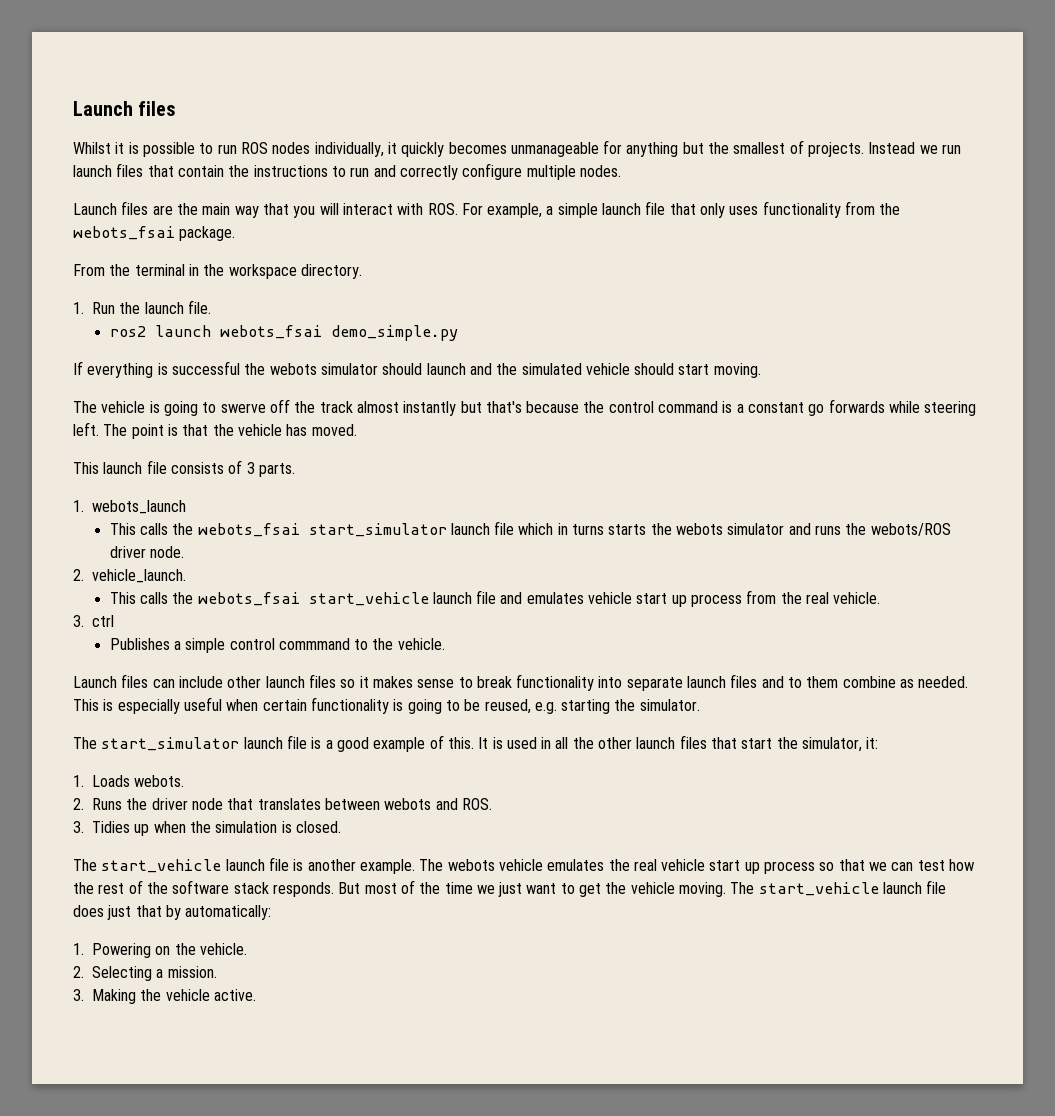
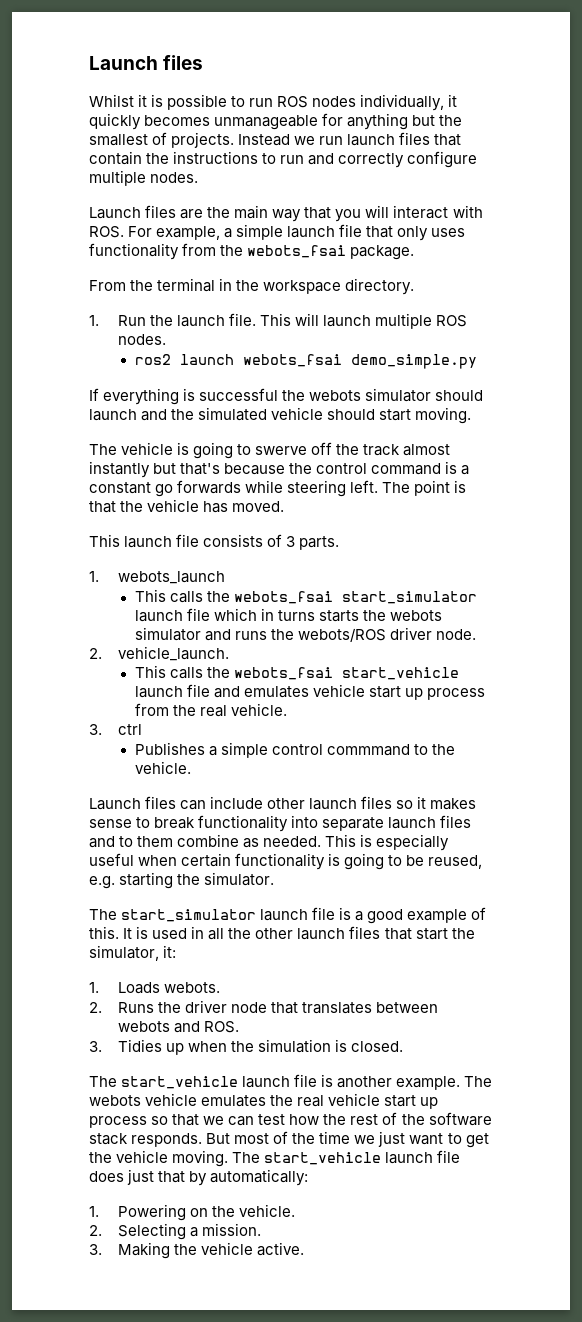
+ This will launch multiple ROS nodes.

